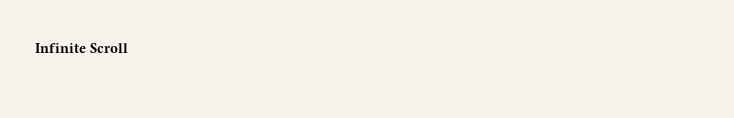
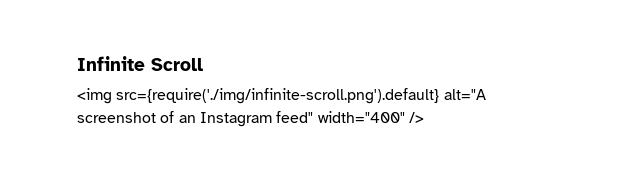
+ <img src={require('./img/infinite-scroll.png').default} alt="A screenshot of an Instagram feed" width="400" />

